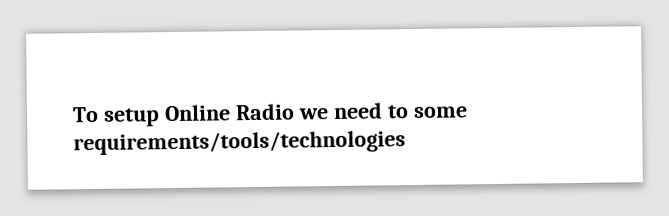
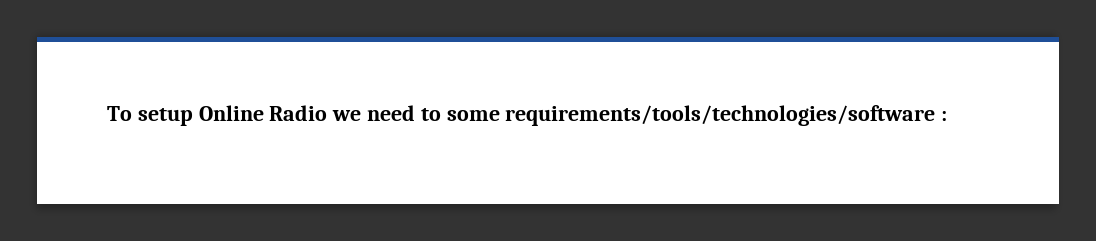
- To setup Online Radio we need to some requirements/tools/technologies
+ To setup Online Radio we need to some requirements/tools/technologies/software :

